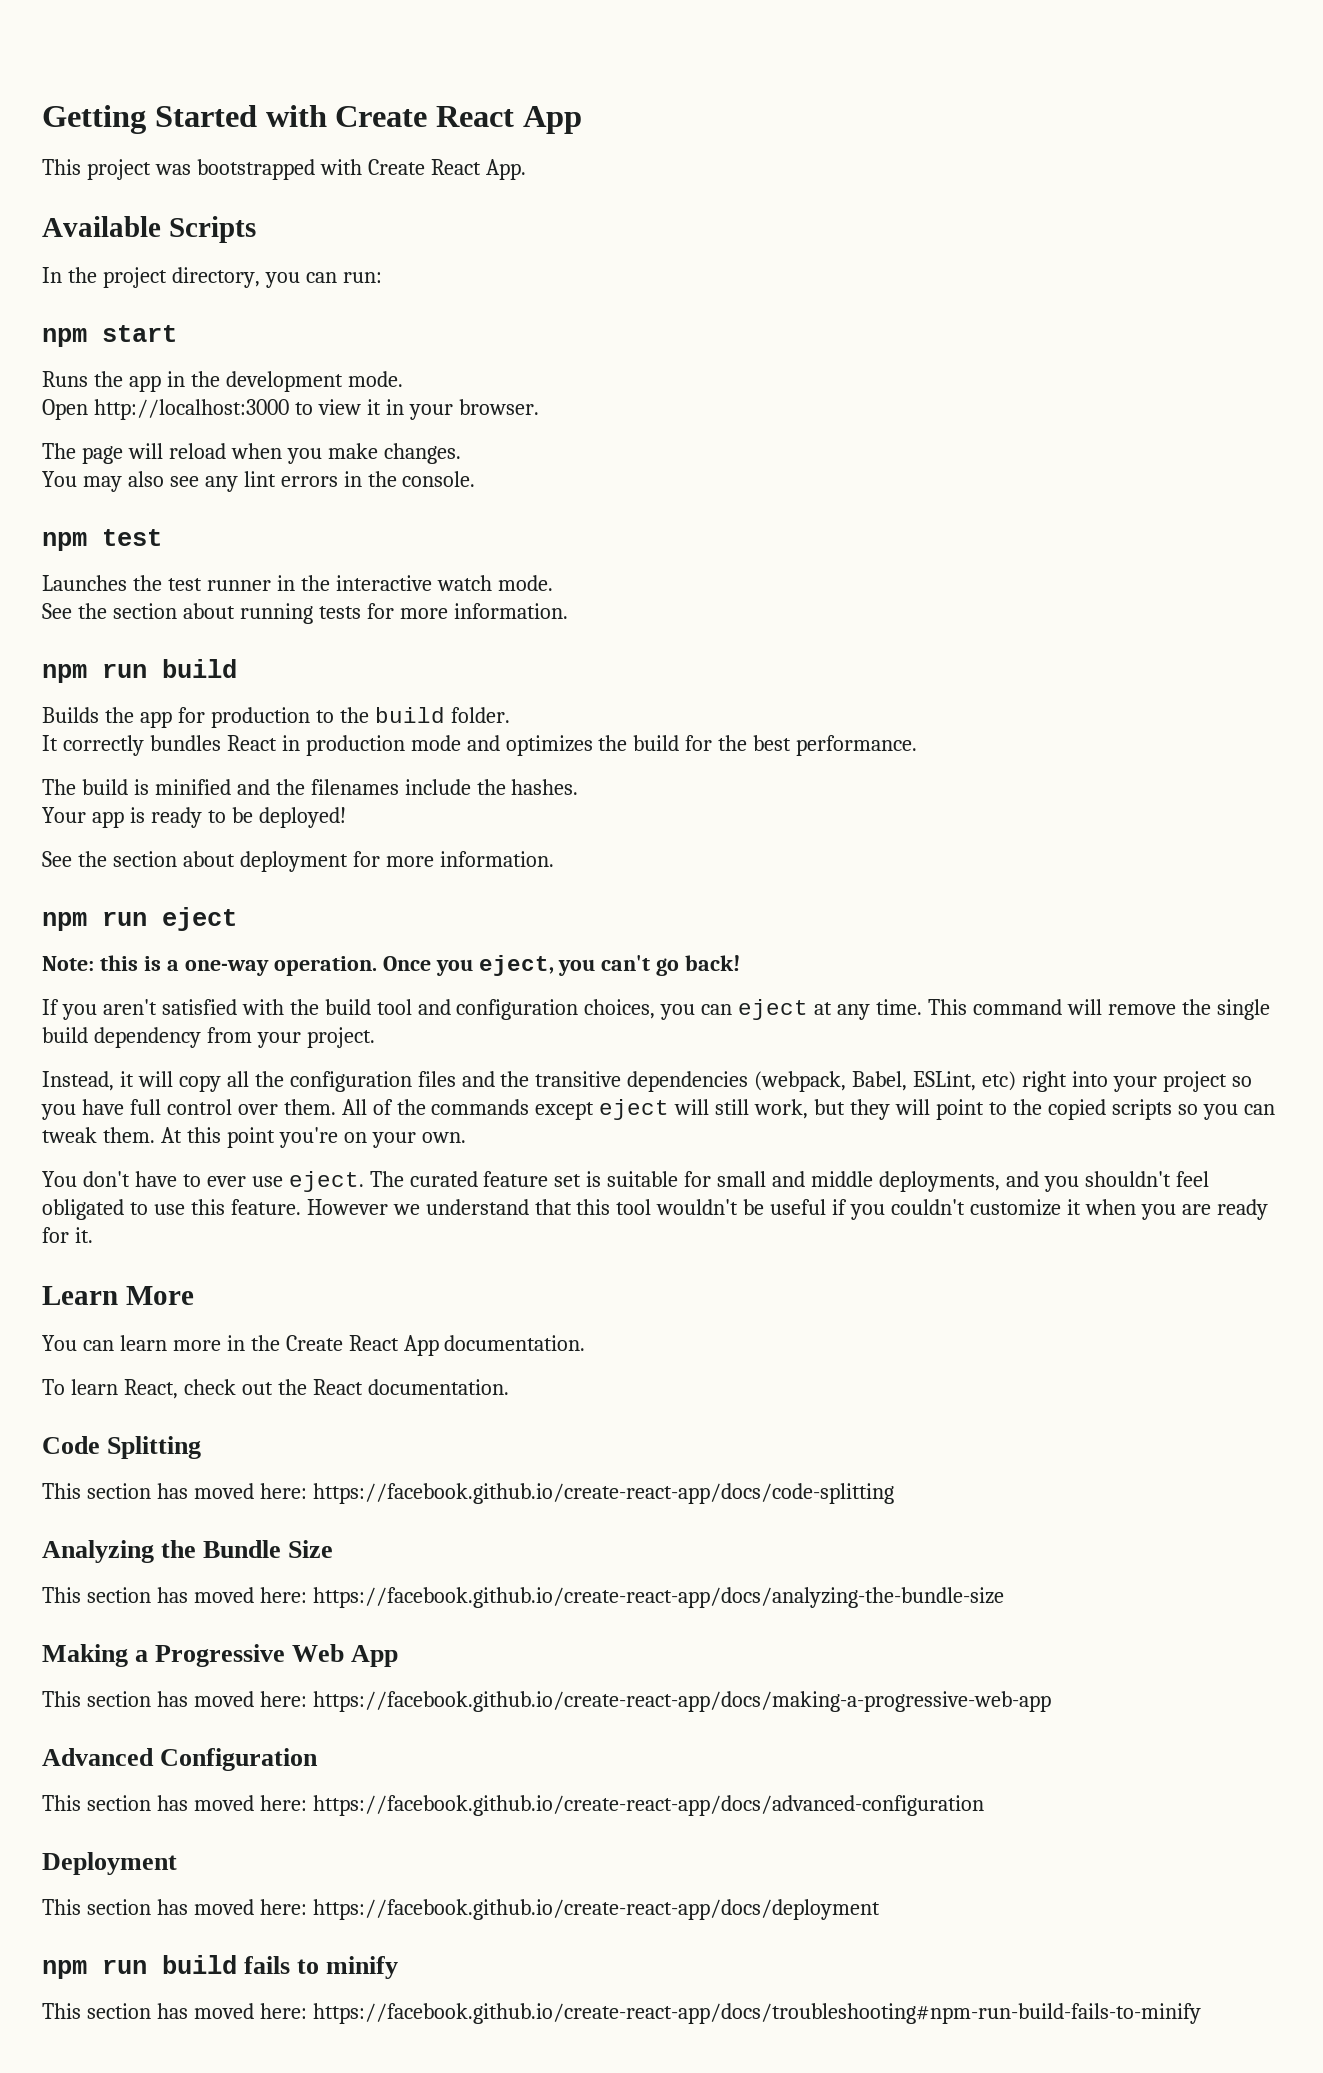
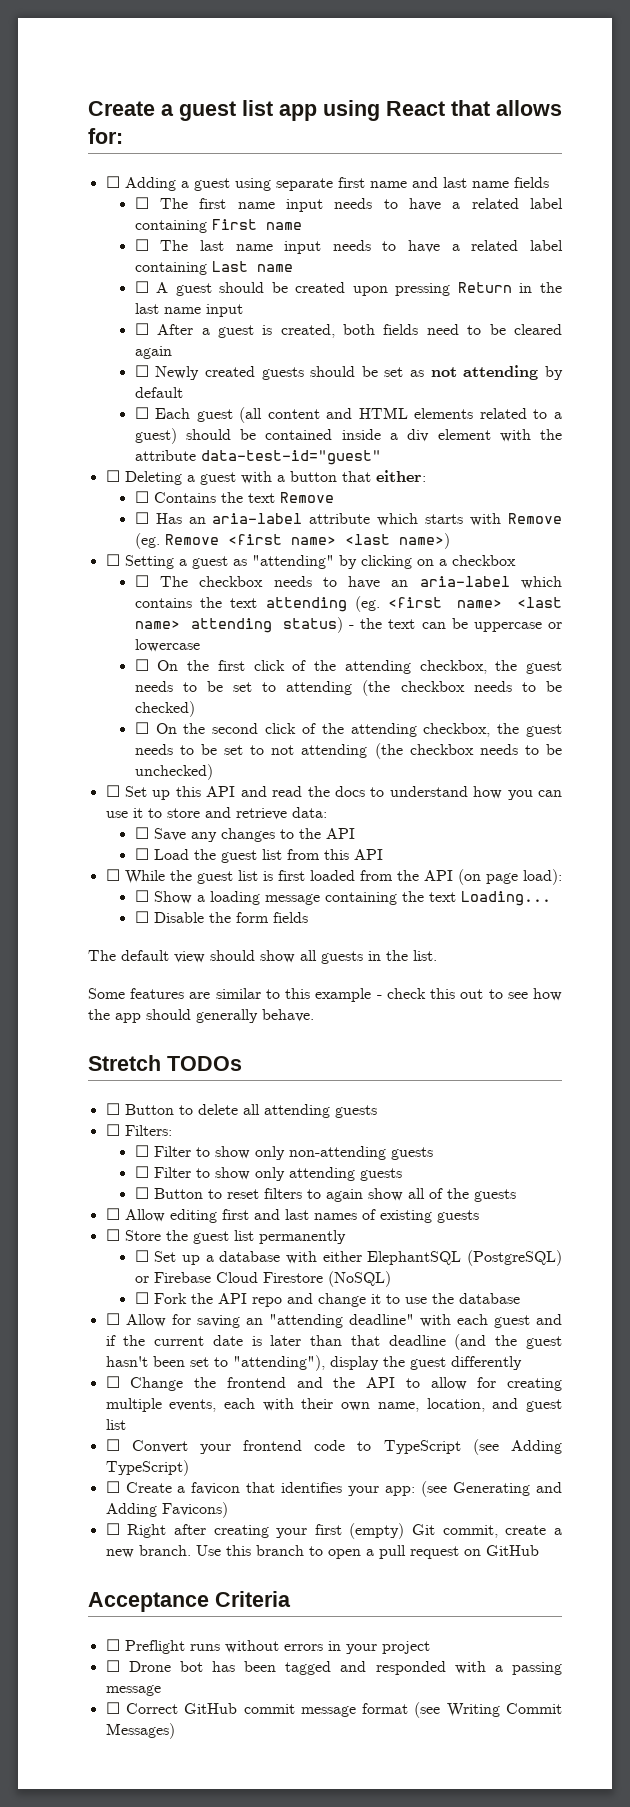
- Getting Started with Create React App
- This project was bootstrapped with Create React App.
- Available Scripts
- In the project directory, you can run:
- npm start
- Runs the app in the development mode.
- Open http://localhost:3000 to view it in your browser.
- The page will reload when you make changes.
- You may also see any lint errors in the console.
- npm test
- Launches the test runner in the interactive watch mode.
- See the section about running tests for more information.
- npm run build
- Builds the app for production to the build folder.
- It correctly bundles React in production mode and optimizes the build for the best performance.
- The build is minified and the filenames include the hashes.
- Your app is ready to be deployed!
- See the section about deployment for more information.
- npm run eject
- Note: this is a one-way operation. Once you eject, you can't go back!
- If you aren't satisfied with the build tool and configuration choices, you can eject at any time. This command will remove the single build dependency from your project.
- Instead, it will copy all the configuration files and the transitive dependencies (webpack, Babel, ESLint, etc) right into your project so you have full control over them. All of the commands except eject will still work, but they will point to the copied scripts so you can tweak them. At this point you're on your own.
- You don't have to ever use eject. The curated feature set is suitable for small and middle deployments, and you shouldn't feel obligated to use this feature. However we understand that this tool wouldn't be useful if you couldn't customize it when you are ready for it.
- Learn More
- You can learn more in the Create React App documentation.
- To learn React, check out the React documentation.
- Code Splitting
- This section has moved here: https://facebook.github.io/create-react-app/docs/code-splitting
- Analyzing the Bundle Size
- This section has moved here: https://facebook.github.io/create-react-app/docs/analyzing-the-bundle-size
- Making a Progressive Web App
- This section has moved here: https://facebook.github.io/create-react-app/docs/making-a-progressive-web-app
- Advanced Configuration
- This section has moved here: https://facebook.github.io/create-react-app/docs/advanced-configuration
- Deployment
- This section has moved here: https://facebook.github.io/create-react-app/docs/deployment
- npm run build fails to minify
- This section has moved here: https://facebook.github.io/create-react-app/docs/troubleshooting#npm-run-build-fails-to-minify
+ Create a guest list app using React that allows for:
+ ☐ Adding a guest using separate first name and last name fields
+ ☐ The first name input needs to have a related label containing First name
+ ☐ The last name input needs to have a related label containing Last name
+ ☐ A guest should be created upon pressing Return in the last name input
+ ☐ After a guest is created, both fields need to be cleared again
+ ☐ Newly created guests should be set as not attending by default
+ ☐ Each guest (all content and HTML elements related to a guest) should be contained inside a div element with the attribute data-test-id="guest"
+ ☐ Deleting a guest with a button that either:
+ ☐ Contains the text Remove
+ ☐ Has an aria-label attribute which starts with Remove (eg. Remove <first name> <last name>)
+ ☐ Setting a guest as "attending" by clicking on a checkbox
+ ☐ The checkbox needs to have an aria-label which contains the text attending (eg. <first name> <last name> attending status) - the text can be uppercase or lowercase
+ ☐ On the first click of the attending checkbox, the guest needs to be set to attending (the checkbox needs to be checked)
+ ☐ On the second click of the attending checkbox, the guest needs to be set to not attending (the checkbox needs to be unchecked)
+ ☐ Set up this API and read the docs to understand how you can use it to store and retrieve data:
+ ☐ Save any changes to the API
+ ☐ Load the guest list from this API
+ ☐ While the guest list is first loaded from the API (on page load):
+ ☐ Show a loading message containing the text Loading...
+ ☐ Disable the form fields
+ The default view should show all guests in the list.
+ Some features are similar to this example - check this out to see how the app should generally behave.
+ Stretch TODOs
+ ☐ Button to delete all attending guests
+ ☐ Filters:
+ ☐ Filter to show only non-attending guests
+ ☐ Filter to show only attending guests
+ ☐ Button to reset filters to again show all of the guests
+ ☐ Allow editing first and last names of existing guests
+ ☐ Store the guest list permanently
+ ☐ Set up a database with either ElephantSQL (PostgreSQL) or Firebase Cloud Firestore (NoSQL)
+ ☐ Fork the API repo and change it to use the database
+ ☐ Allow for saving an "attending deadline" with each guest and if the current date is later than that deadline (and the guest hasn't been set to "attending"), display the guest differently
+ ☐ Change the frontend and the API to allow for creating multiple events, each with their own name, location, and guest list
+ ☐ Convert your frontend code to TypeScript (see Adding TypeScript)
+ ☐ Create a favicon that identifies your app: (see Generating and Adding Favicons)
+ ☐ Right after creating your first (empty) Git commit, create a new branch. Use this branch to open a pull request on GitHub
+ Acceptance Criteria
+ ☐ Preflight runs without errors in your project
+ ☐ Drone bot has been tagged and responded with a passing message
+ ☐ Correct GitHub commit message format (see Writing Commit Messages)

